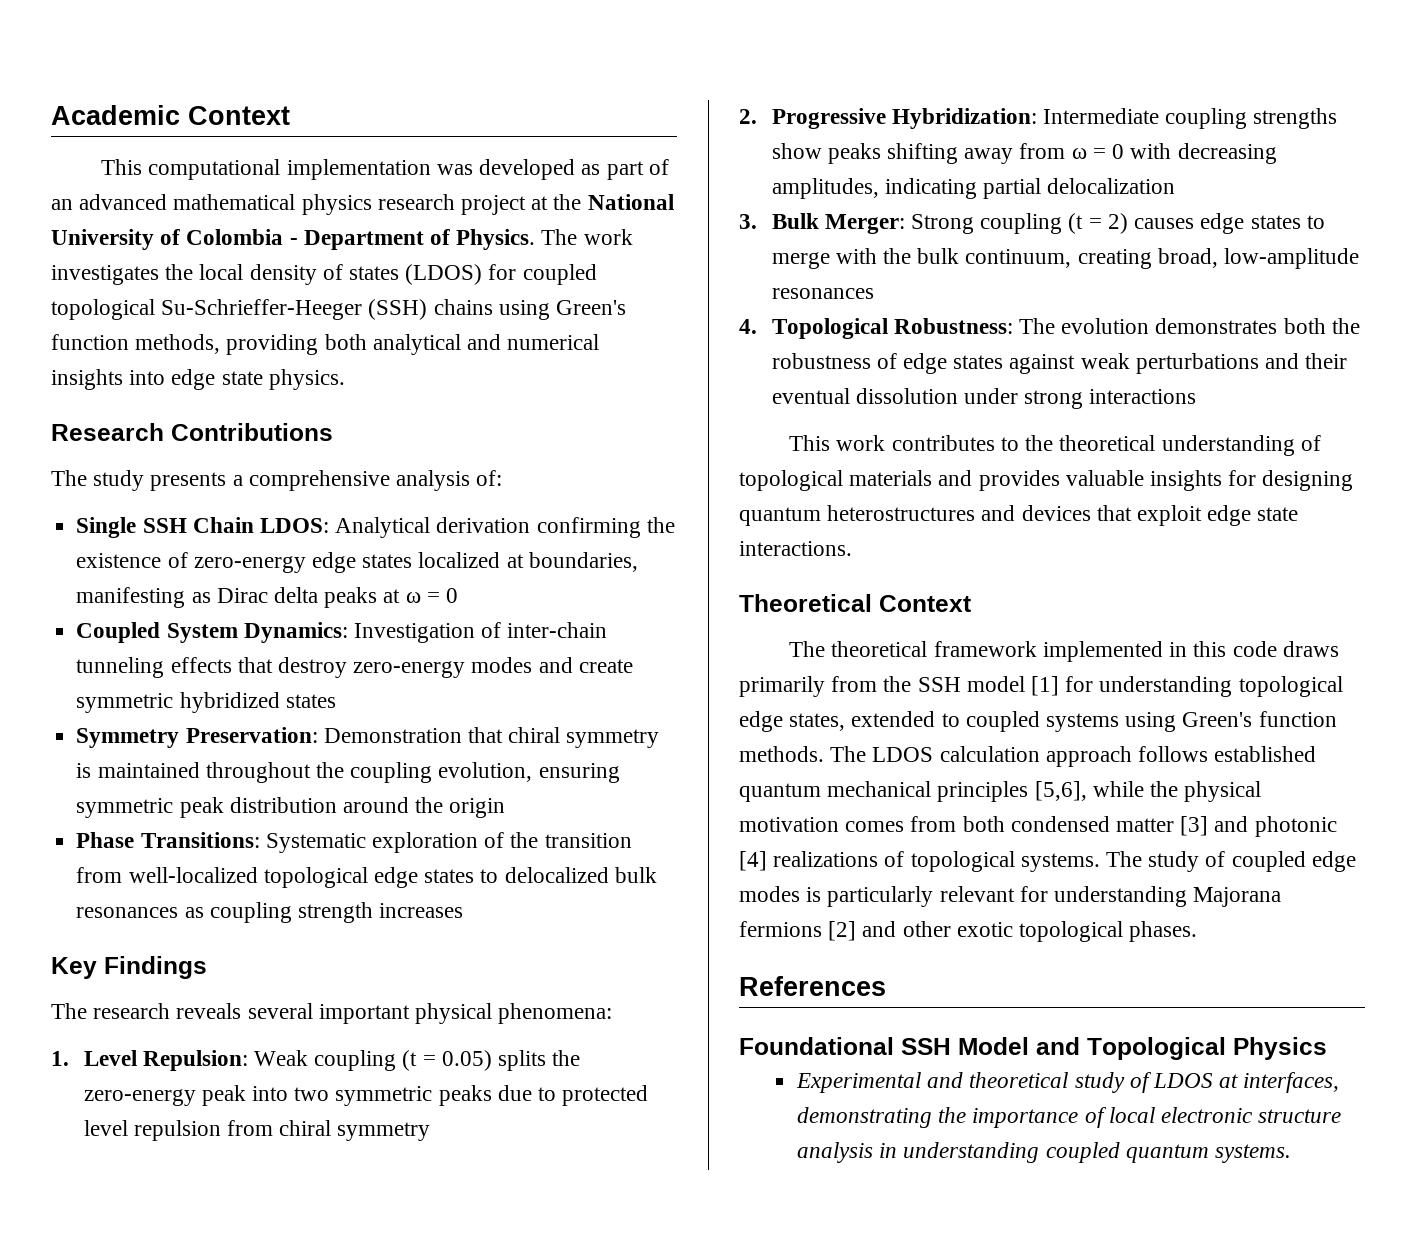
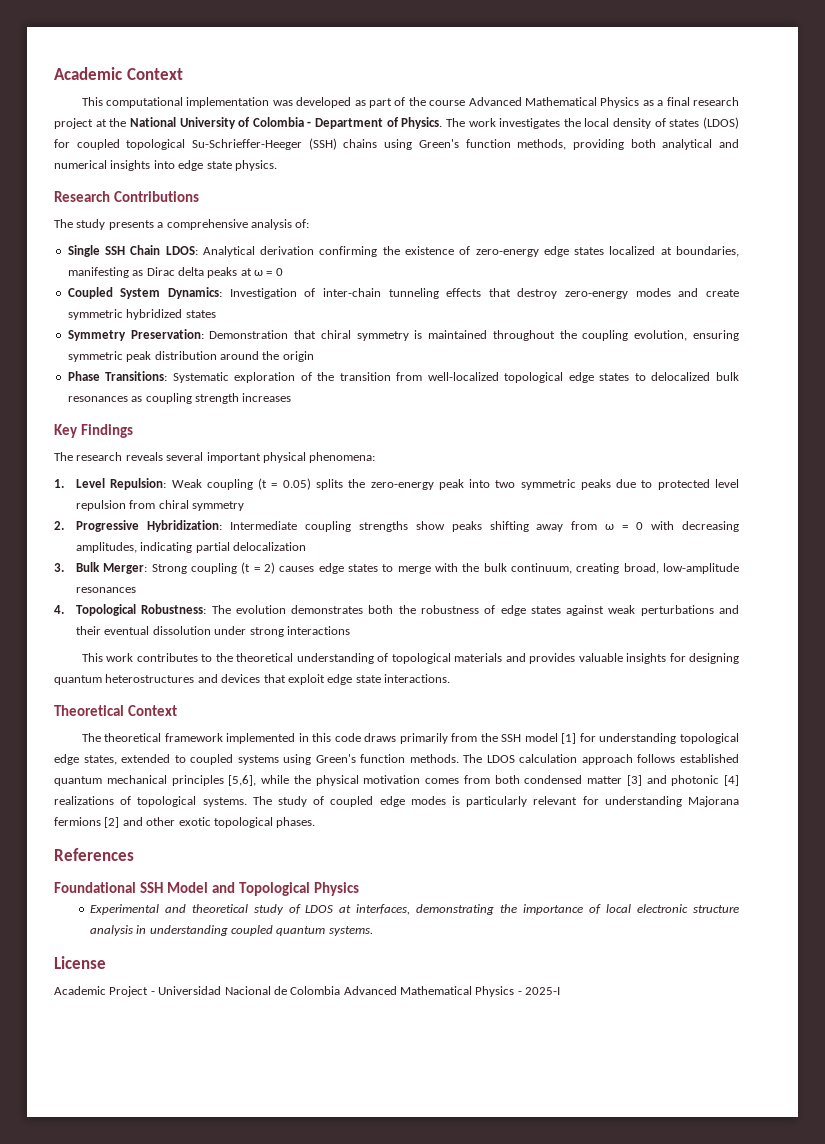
- This computational implementation was developed as part of an advanced mathematical physics research project at the National University of Colombia - Department of Physics.
+ This computational implementation was developed as part of the course Advanced Mathematical Physics as a final research project at the National University of Colombia - Department of Physics.
+ License
+ Academic Project - Universidad Nacional de Colombia Advanced Mathematical Physics - 2025-I

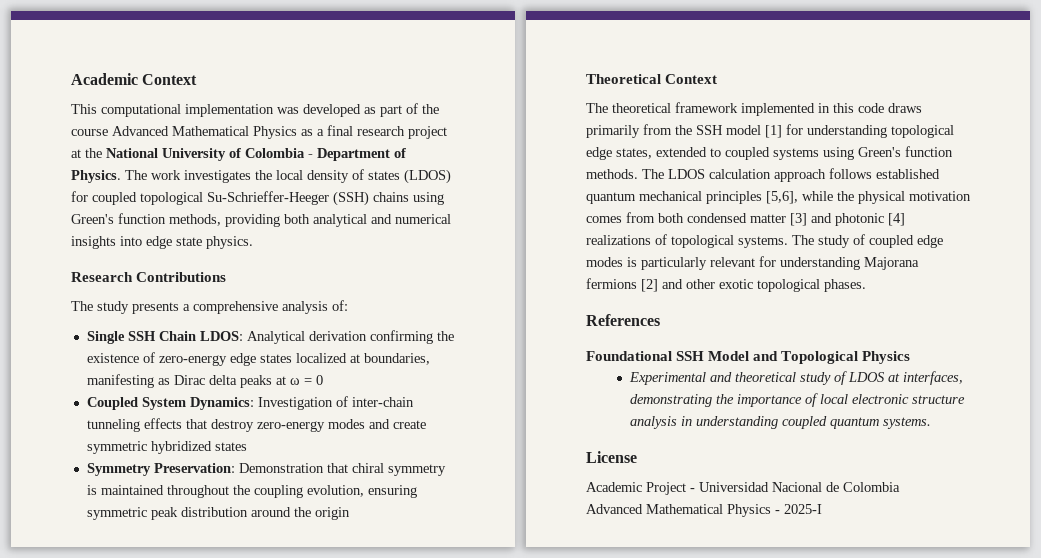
- Phase Transitions: Systematic exploration of the transition from well-localized topological edge states to delocalized bulk resonances as coupling strength increases
- Key Findings
- The research reveals several important physical phenomena:
- 1. Level Repulsion: Weak coupling (t = 0.05) splits the zero-energy peak into two symmetric peaks due to protected level repulsion from chiral symmetry
- 2. Progressive Hybridization: Intermediate coupling strengths show peaks shifting away from ω = 0 with decreasing amplitudes, indicating partial delocalization
- 3. Bulk Merger: Strong coupling (t = 2) causes edge states to merge with the bulk continuum, creating broad, low-amplitude resonances
- 4. Topological Robustness: The evolution demonstrates both the robustness of edge states against weak perturbations and their eventual dissolution under strong interactions
- This work contributes to the theoretical understanding of topological materials and provides valuable insights for designing quantum heterostructures and devices that exploit edge state interactions.
- Academic Project - Universidad Nacional de Colombia Advanced Mathematical Physics - 2025-I
+ Academic Project - Universidad Nacional de Colombia
+ Advanced Mathematical Physics - 2025-I

